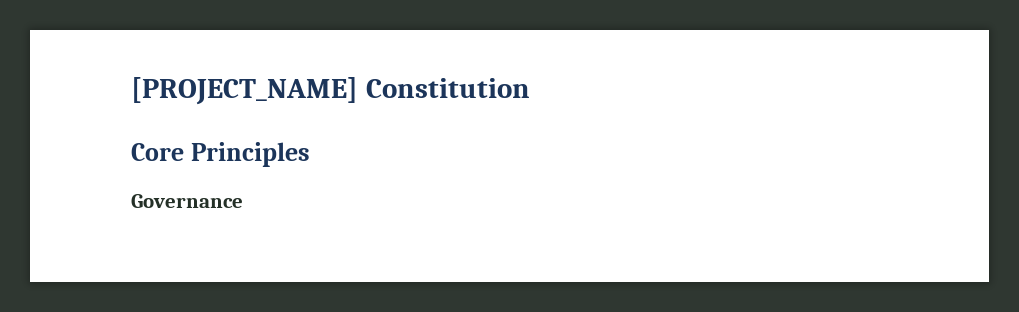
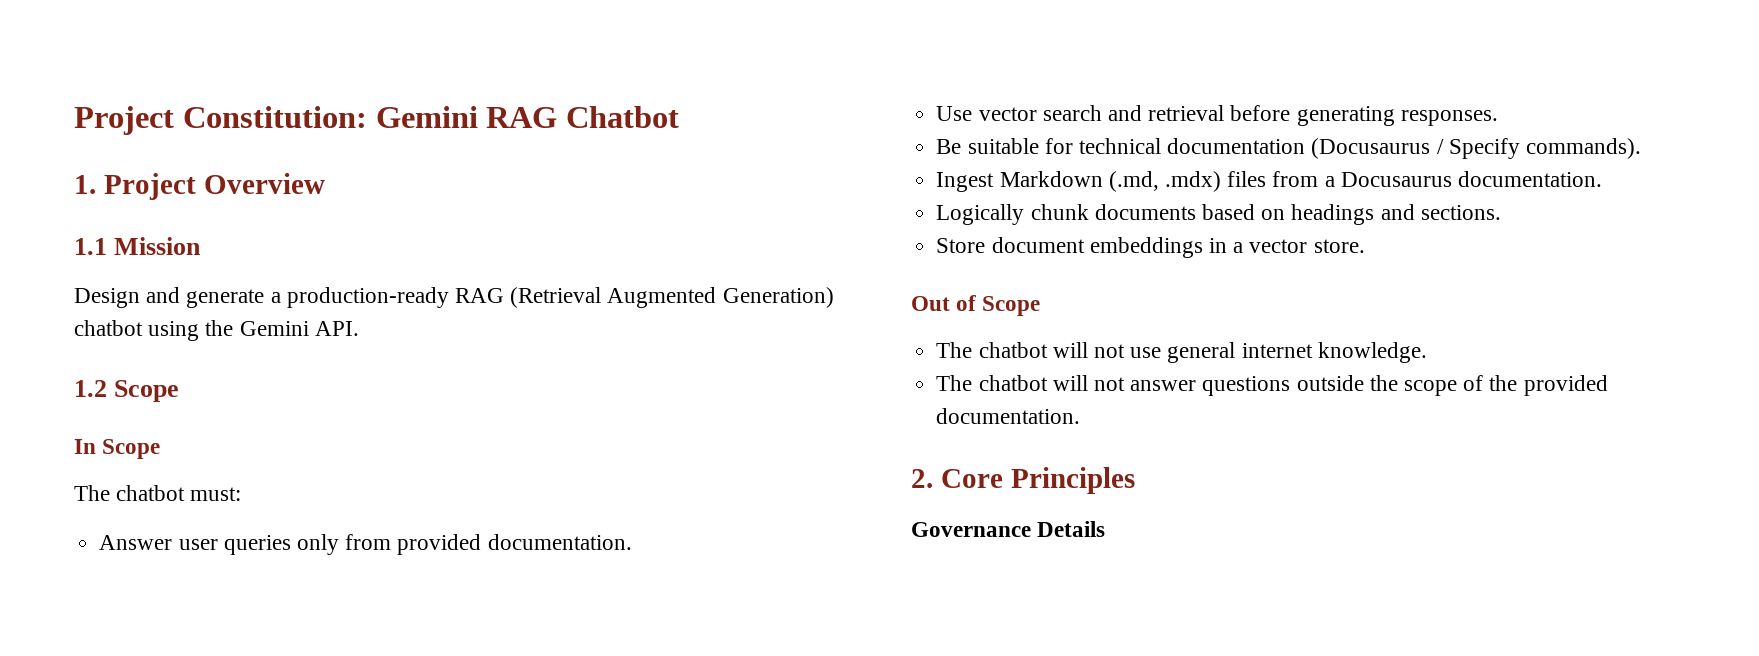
- [PROJECT_NAME] Constitution
- Core Principles
+ Project Constitution: Gemini RAG Chatbot
+ 1. Project Overview
+ 1.1 Mission
+ Design and generate a production-ready RAG (Retrieval Augmented Generation) chatbot using the Gemini API.
+ 1.2 Scope
+ In Scope
+ The chatbot must:
+ Answer user queries only from provided documentation.
+ Use vector search and retrieval before generating responses.
+ Be suitable for technical documentation (Docusaurus / Specify commands).
+ Ingest Markdown (.md, .mdx) files from a Docusaurus documentation.
+ Logically chunk documents based on headings and sections.
+ Store document embeddings in a vector store.
+ Out of Scope
+ The chatbot will not use general internet knowledge.
+ The chatbot will not answer questions outside the scope of the provided documentation.
+ 2. Core Principles
- Governance
+ Governance Details

